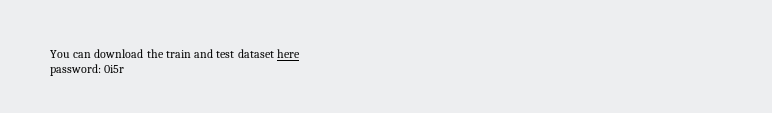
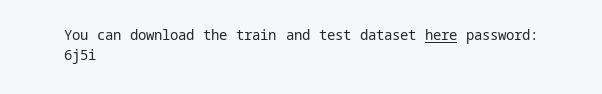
- You can download the train and test dataset here
- password: 0i5r
+ You can download the train and test dataset here password: 6j5i

